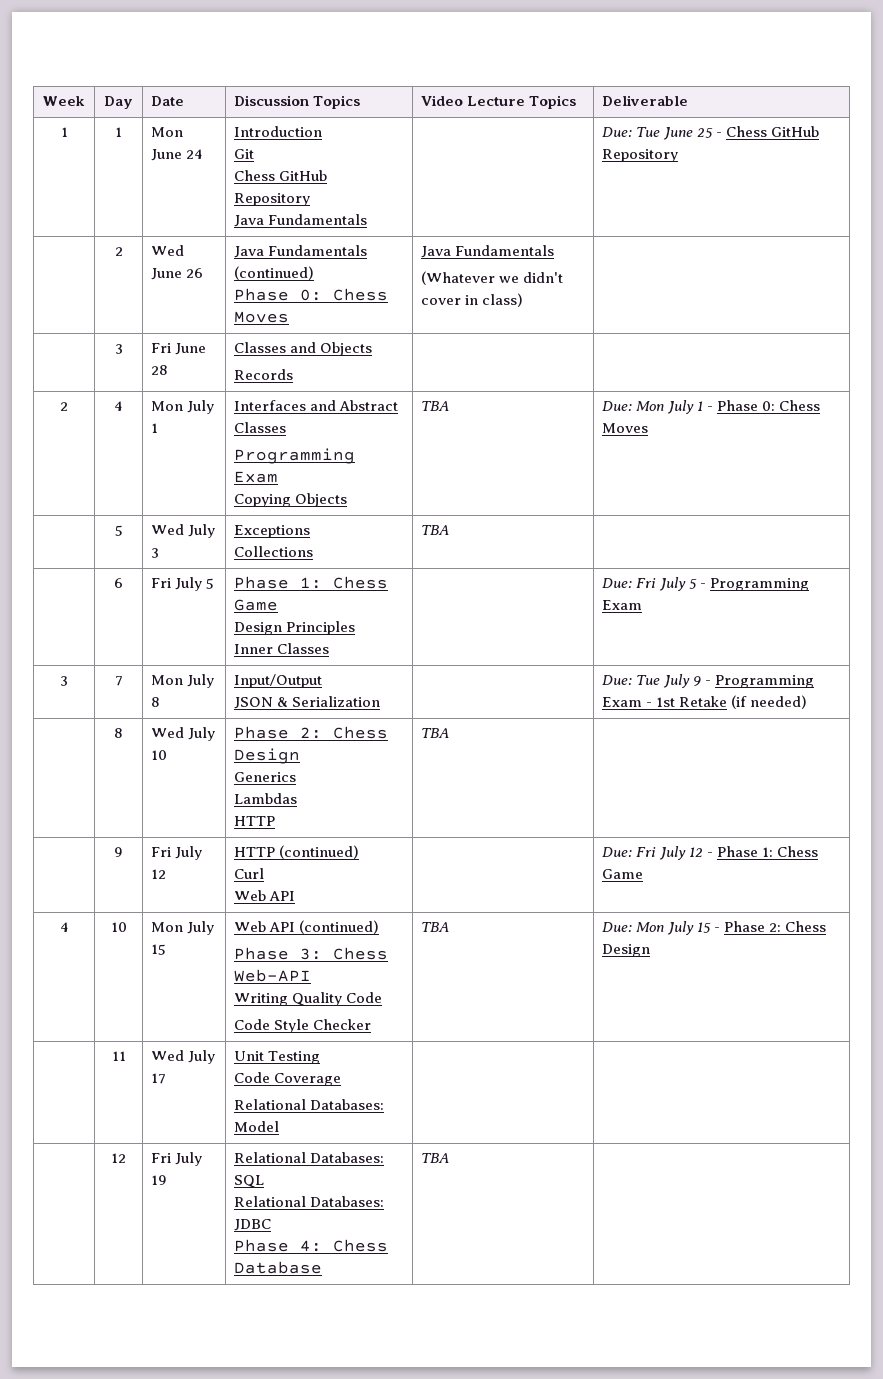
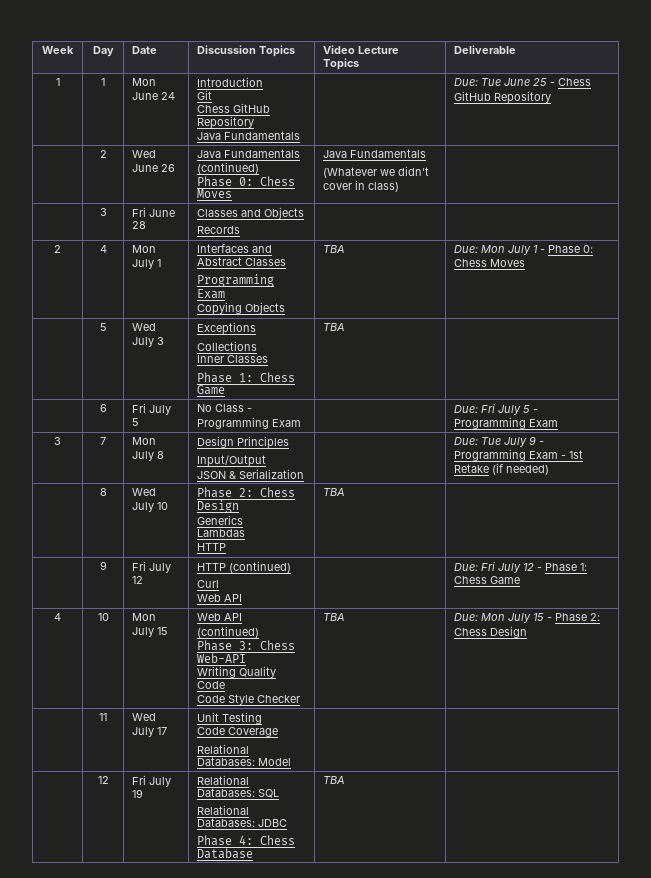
  | 5 | Wed July 3 | Exceptions
- Collections | TBA |
+ Collections
+ Inner Classes
+ Phase 1: Chess Game | TBA |
- | 6 | Fri July 5 | Phase 1: Chess Game
- Design Principles
- Inner Classes | | Due: Fri July 5 - Programming Exam
+ | 6 | Fri July 5 | No Class - Programming Exam | | Due: Fri July 5 - Programming Exam
- 3 | 7 | Mon July 8 | Input/Output
+ 3 | 7 | Mon July 8 | Design Principles
+ Input/Output

